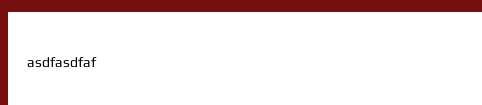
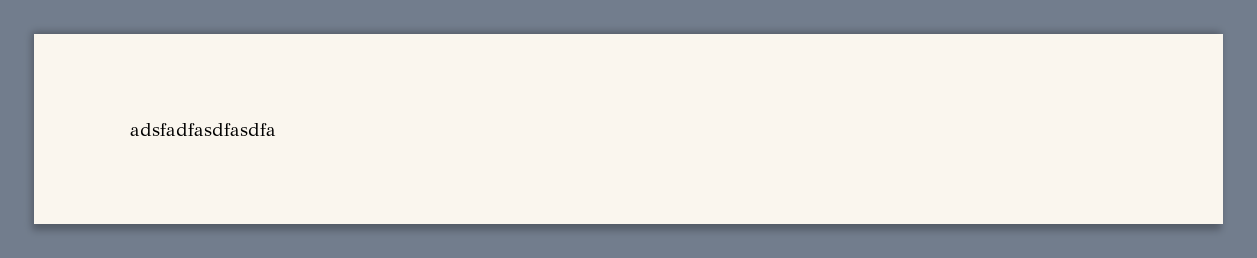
- asdfasdfaf
+ adsfadfasdfasdfa

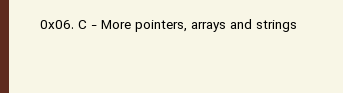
- adsfadfasdfasdfa
+ 0x06. C - More pointers, arrays and strings

